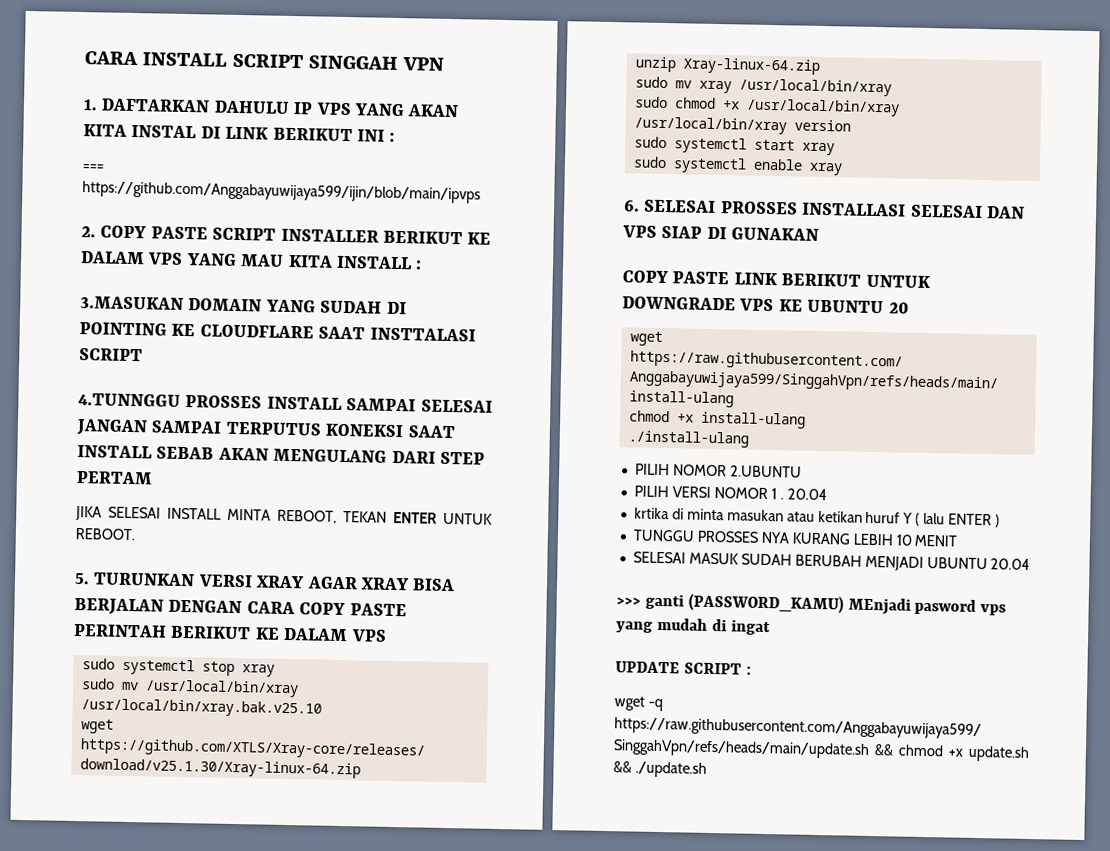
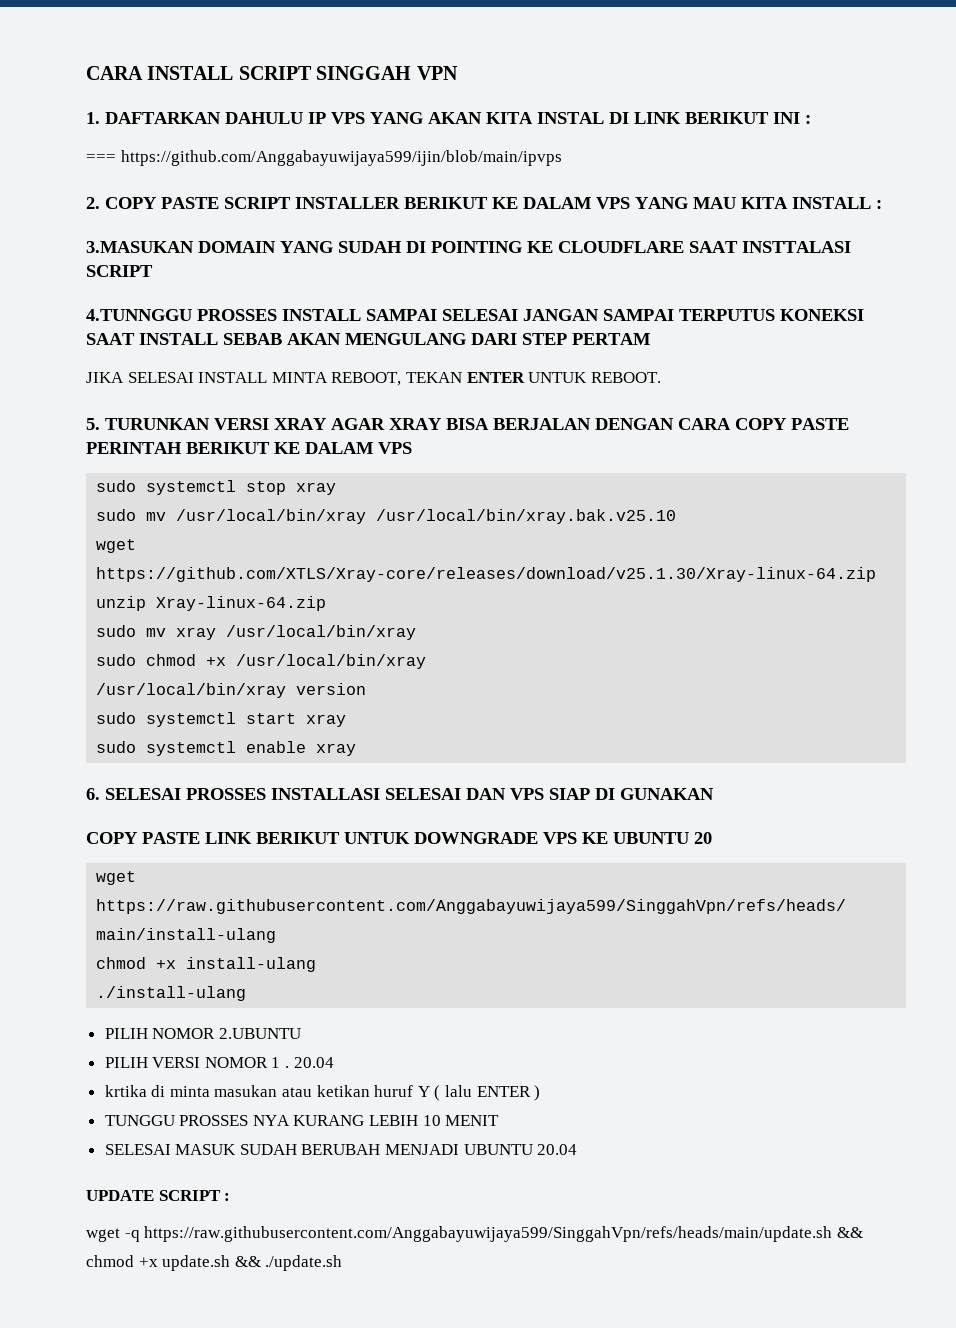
- >>> ganti (PASSWORD_KAMU) MEnjadi pasword vps yang mudah di ingat

